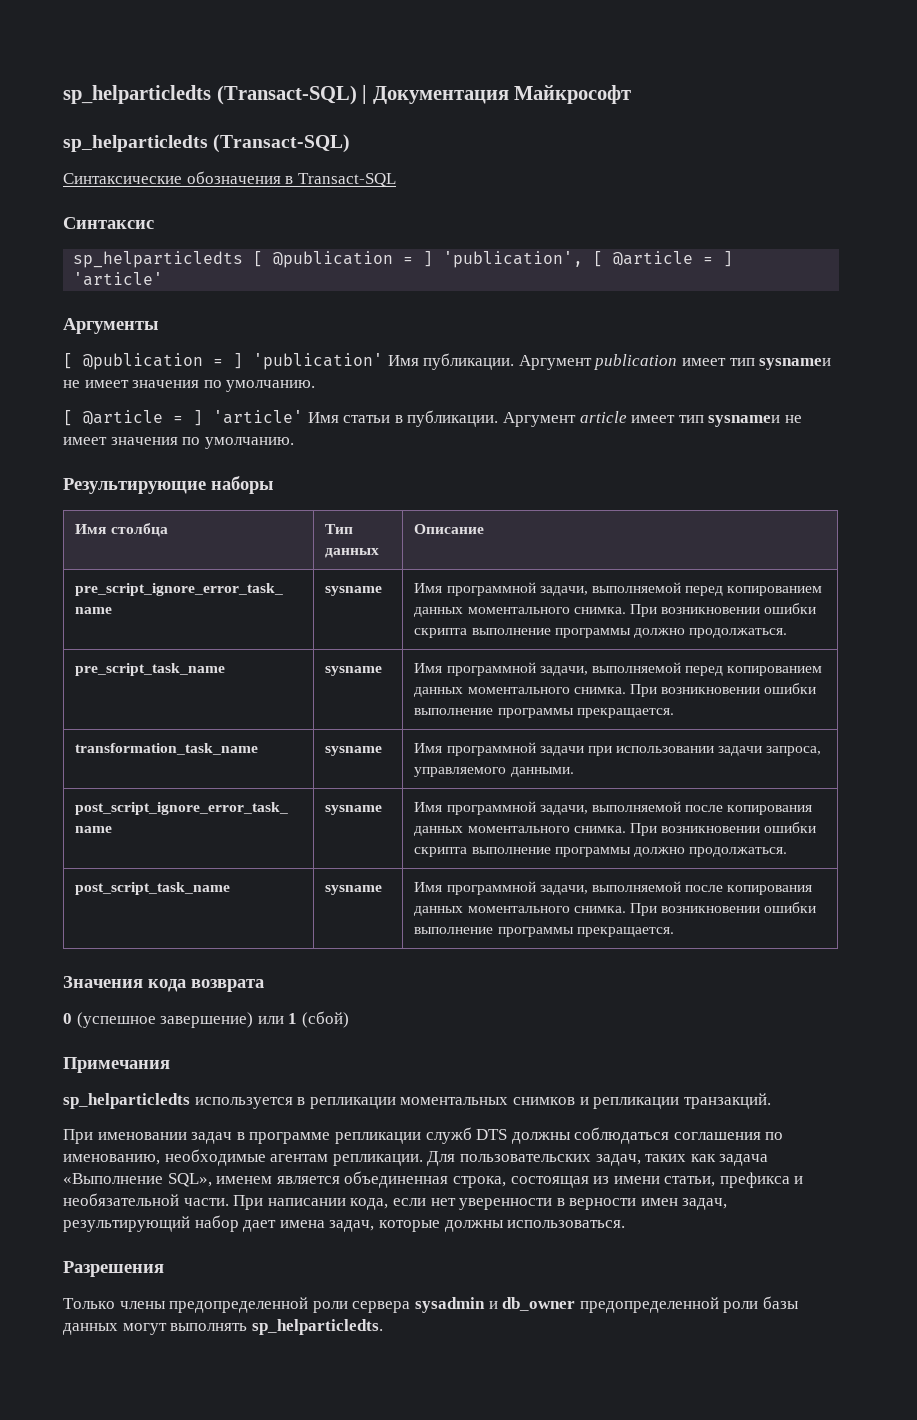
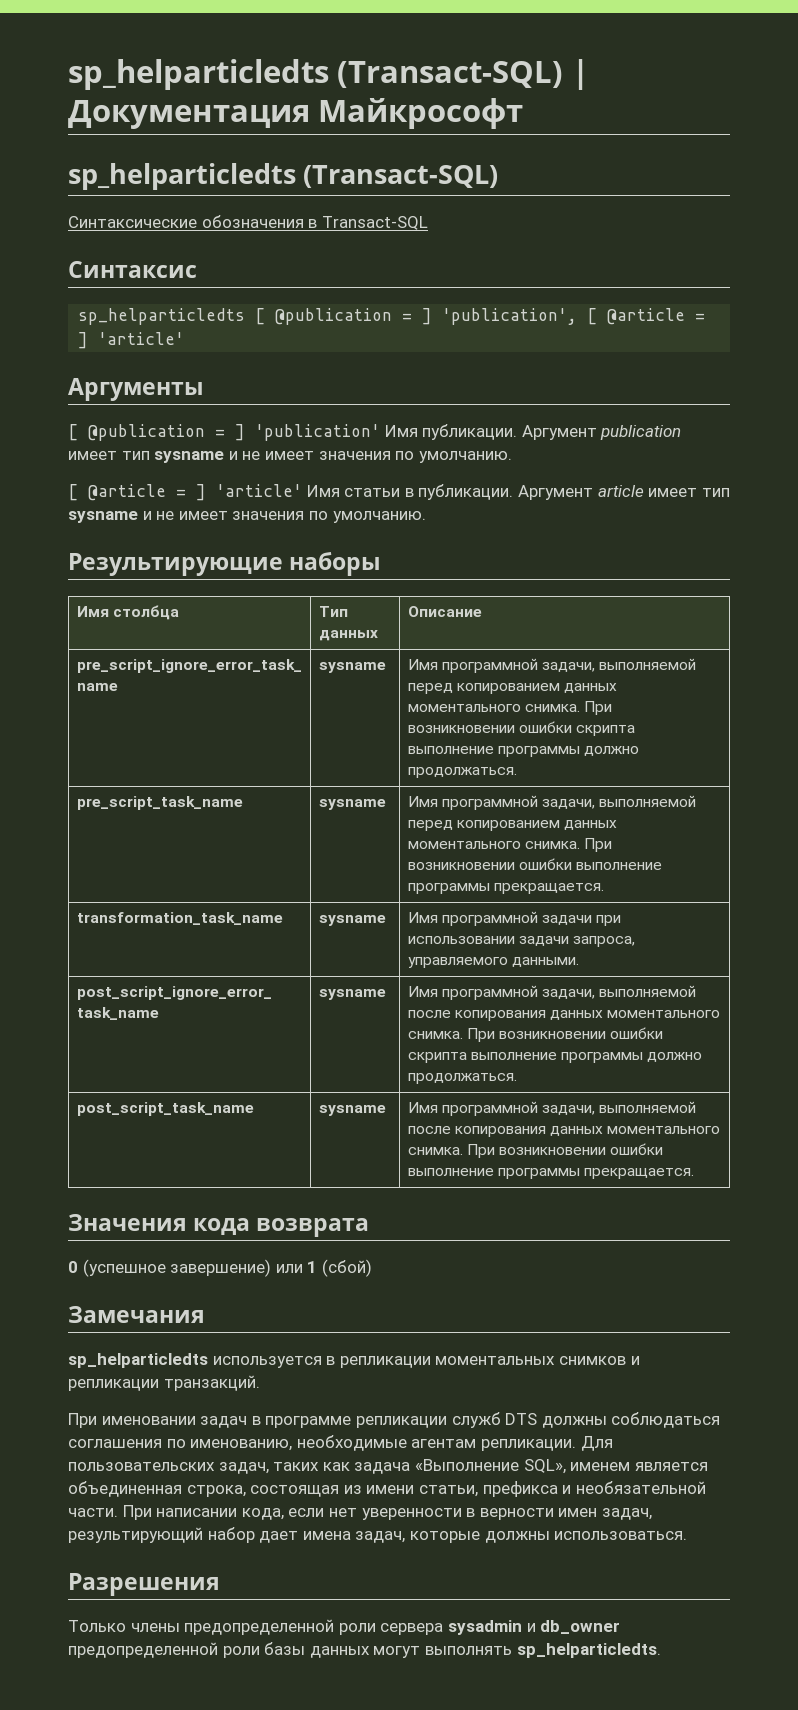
- Аргумент publication имеет тип sysnameи не имеет значения по умолчанию.
+ Аргумент publication имеет тип sysname и не имеет значения по умолчанию.
- Аргумент article имеет тип sysnameи не имеет значения по умолчанию.
+ Аргумент article имеет тип sysname и не имеет значения по умолчанию.
- Примечания
+ Замечания

